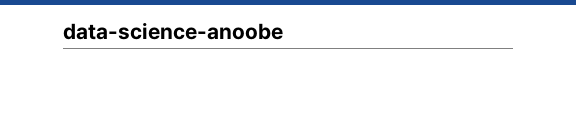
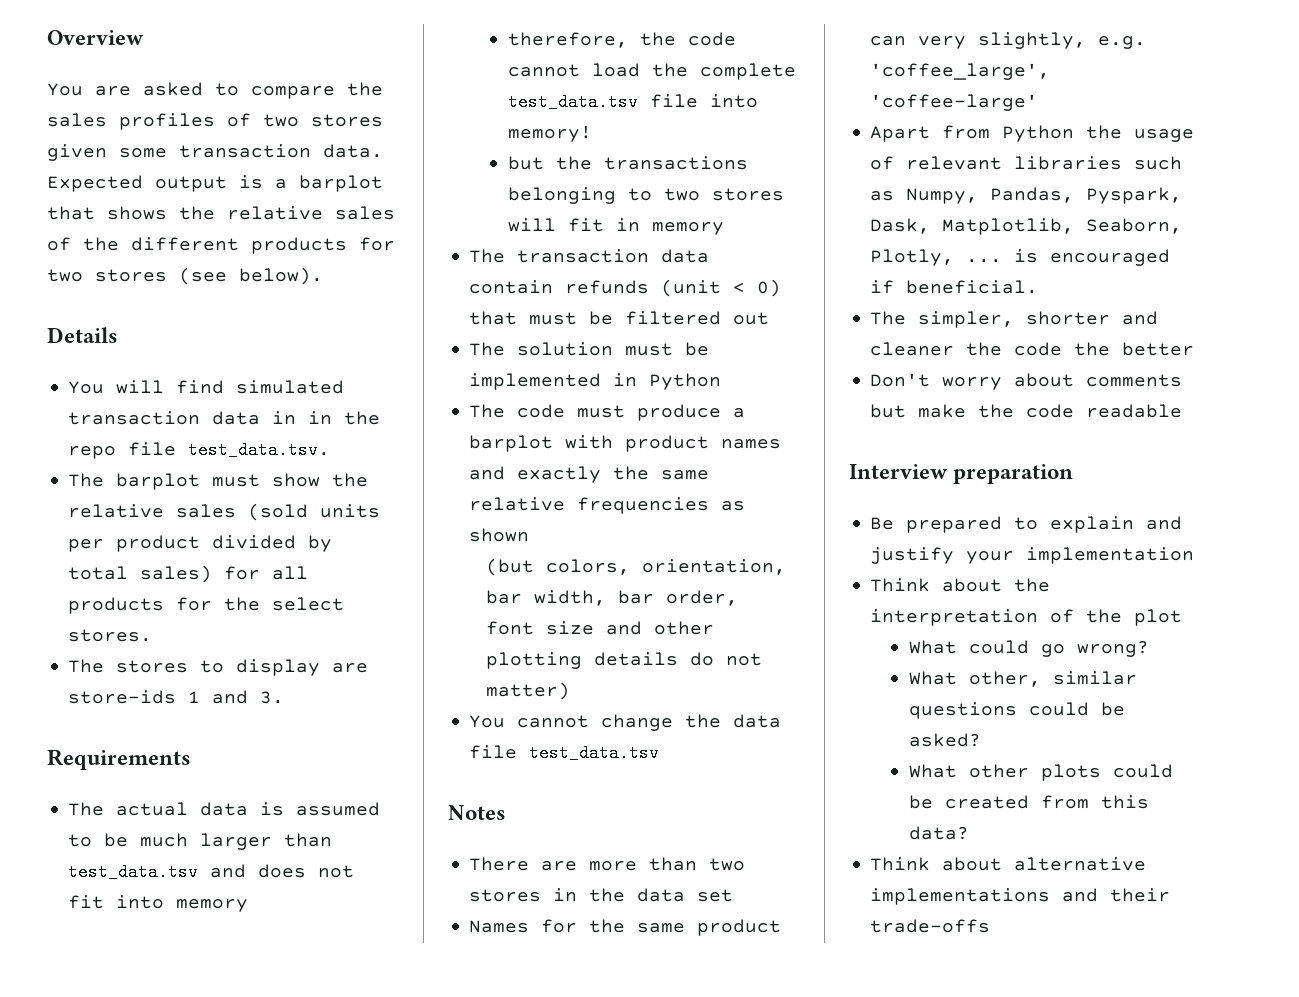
- data-science-anoobe
+ Overview
+ You are asked to compare the sales profiles of two stores given some transaction data. Expected output is a barplot that shows the relative sales of the different products for two stores (see below).
+ Details
+ You will find simulated transaction data in in the repo file test_data.tsv.
+ The barplot must show the relative sales (sold units per product divided by total sales) for all products for the select stores.
+ The stores to display are store-ids 1 and 3.
+ Requirements
+ The actual data is assumed to be much larger than test_data.tsv and does not fit into memory
+ therefore, the code cannot load the complete test_data.tsv file into memory!
+ but the transactions belonging to two stores will fit in memory
+ The transaction data contain refunds (unit < 0) that must be filtered out
+ The solution must be implemented in Python
+ The code must produce a barplot with product names and exactly the same relative frequencies as shown
+ (but colors, orientation, bar width, bar order, font size and other plotting details do not matter)
+ You cannot change the data file test_data.tsv
+ Notes
+ There are more than two stores in the data set
+ Names for the same product can very slightly, e.g. 'coffee_large', 'coffee-large'
+ Apart from Python the usage of relevant libraries such as Numpy, Pandas, Pyspark, Dask, Matplotlib, Seaborn, Plotly, ... is encouraged if beneficial.
+ The simpler, shorter and cleaner the code the better
+ Don't worry about comments but make the code readable
+ Interview preparation
+ Be prepared to explain and justify your implementation
+ Think about the interpretation of the plot
+ What could go wrong?
+ What other, similar questions could be asked?
+ What other plots could be created from this data?
+ Think about alternative implementations and their trade-offs

